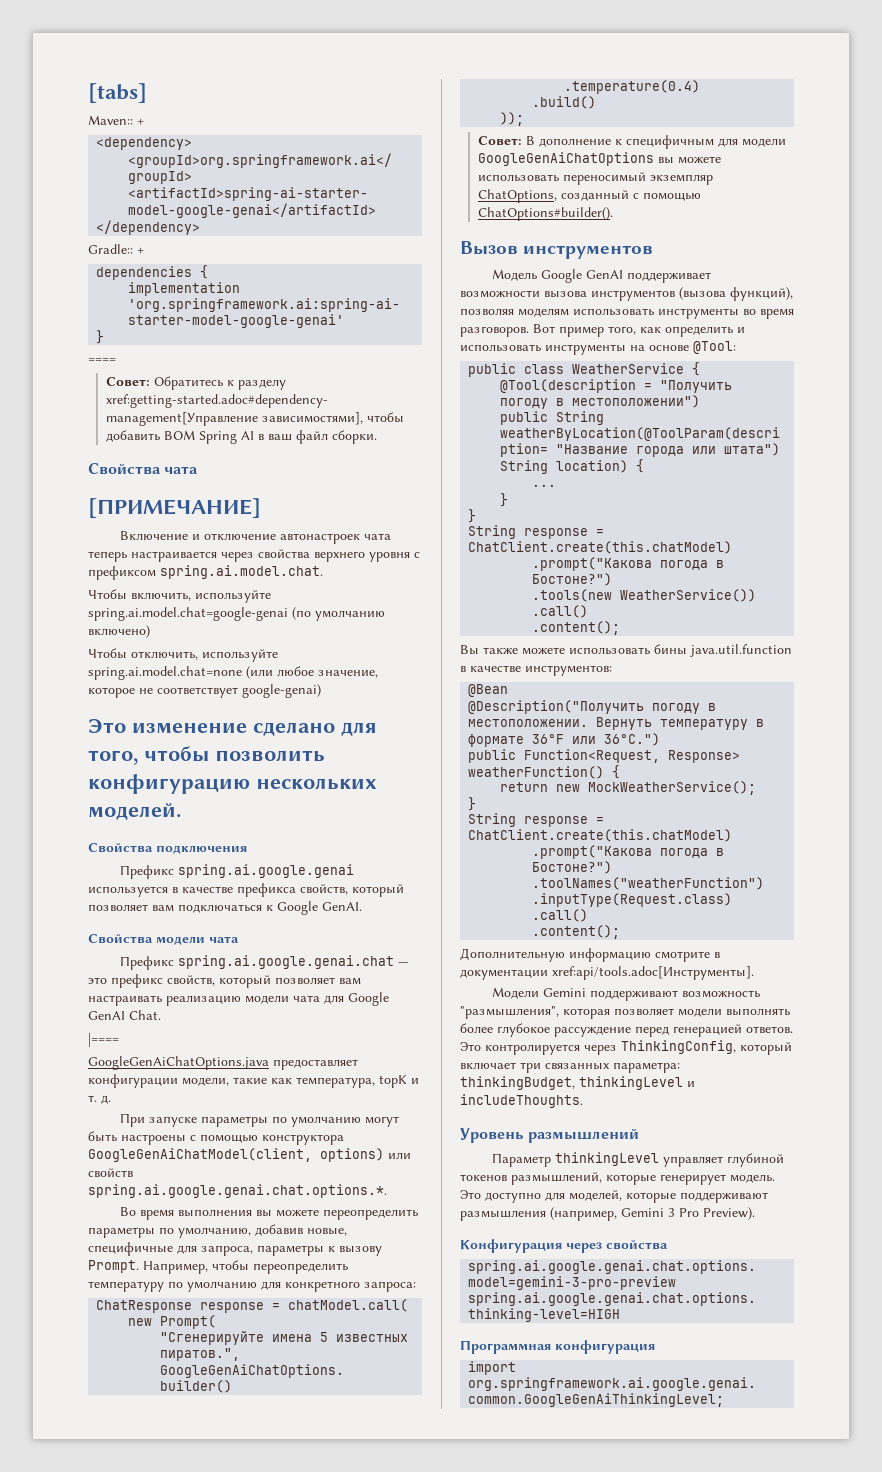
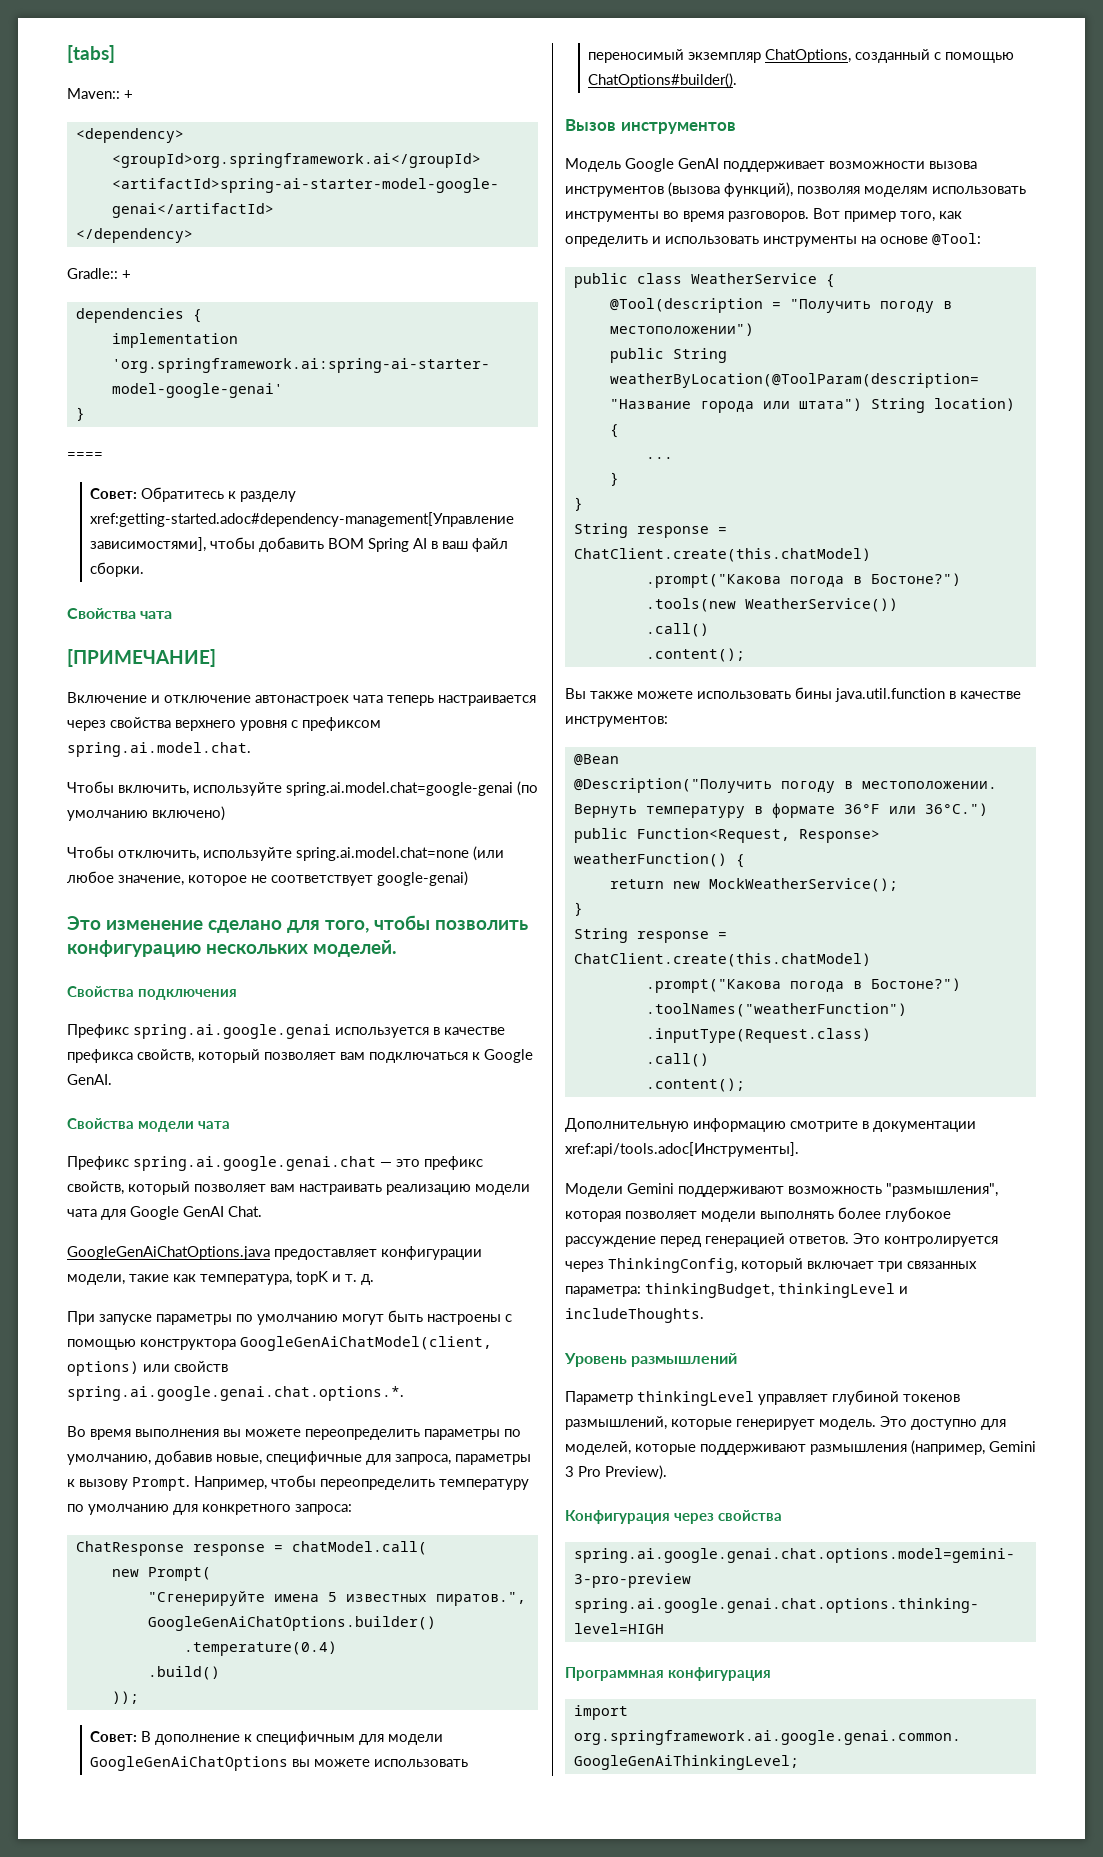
- |====

